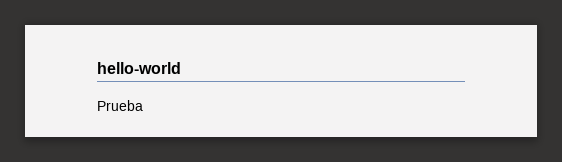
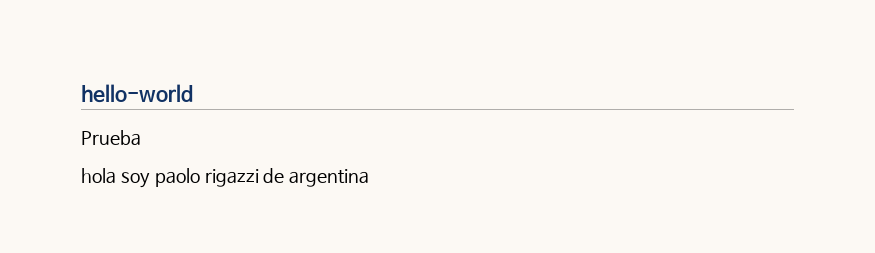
+ hola soy paolo rigazzi de argentina

